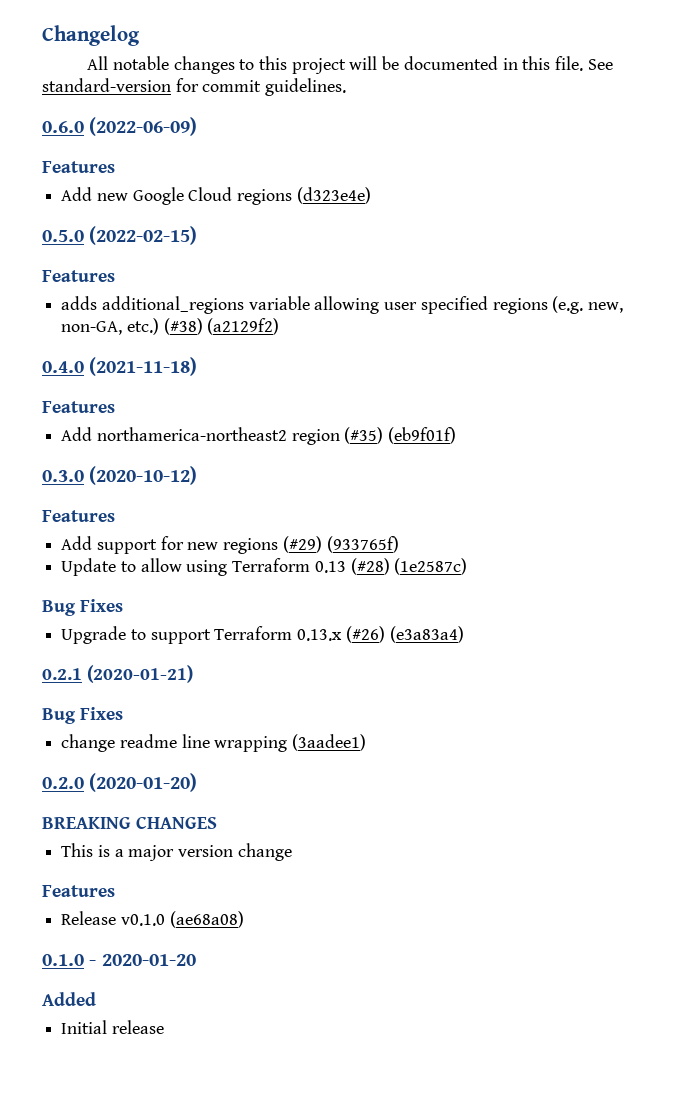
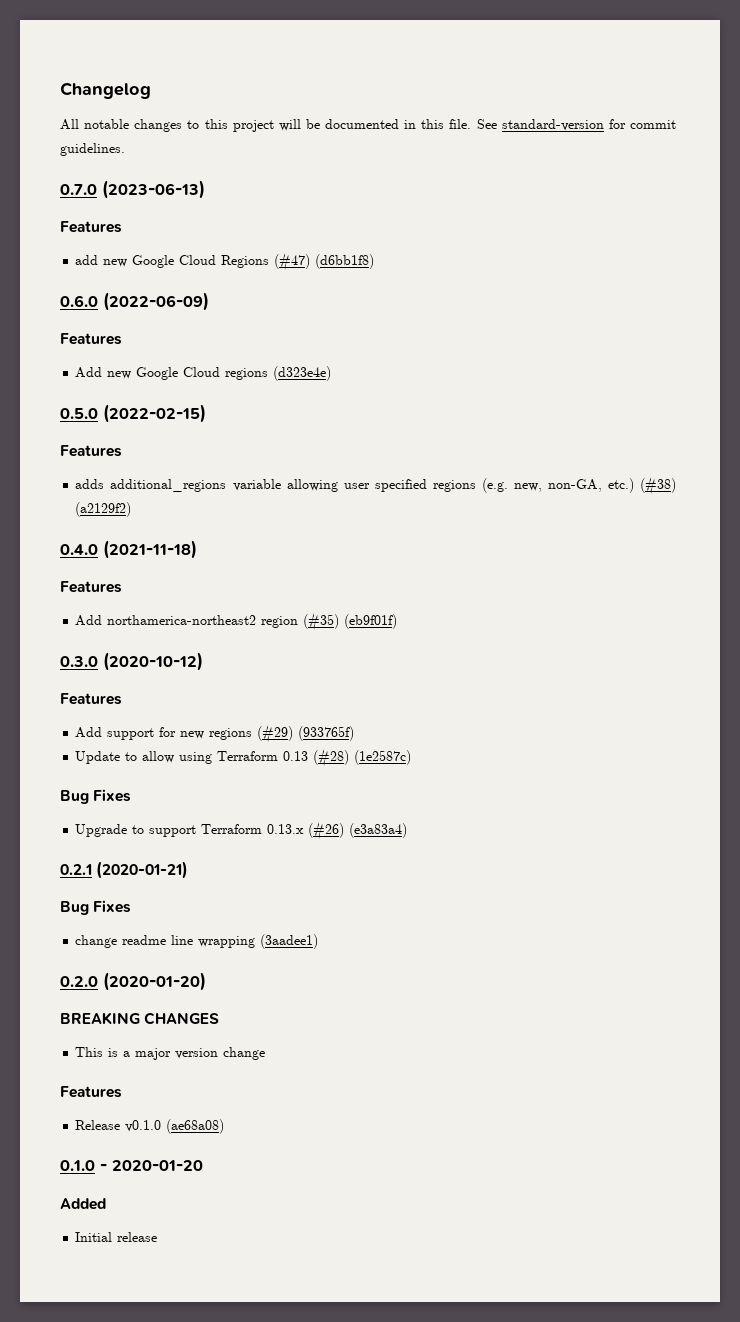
+ 0.7.0 (2023-06-13)
+ Features
+ add new Google Cloud Regions (#47) (d6bb1f8)

